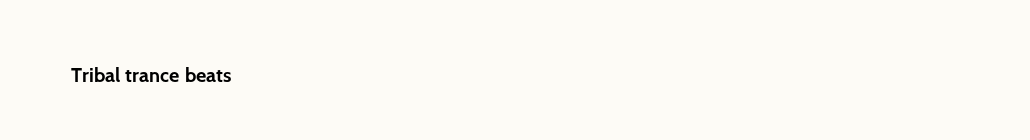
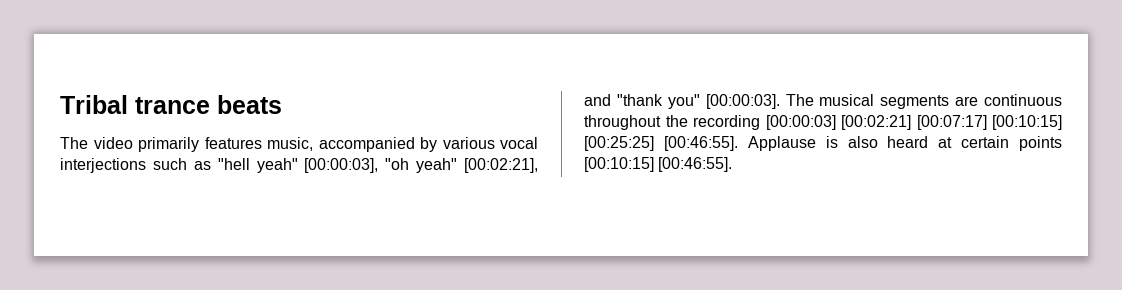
+ The video primarily features music, accompanied by various vocal interjections such as "hell yeah" [00:00:03], "oh yeah" [00:02:21], and "thank you" [00:00:03]. The musical segments are continuous throughout the recording [00:00:03] [00:02:21] [00:07:17] [00:10:15] [00:25:25] [00:46:55]. Applause is also heard at certain points [00:10:15] [00:46:55].

